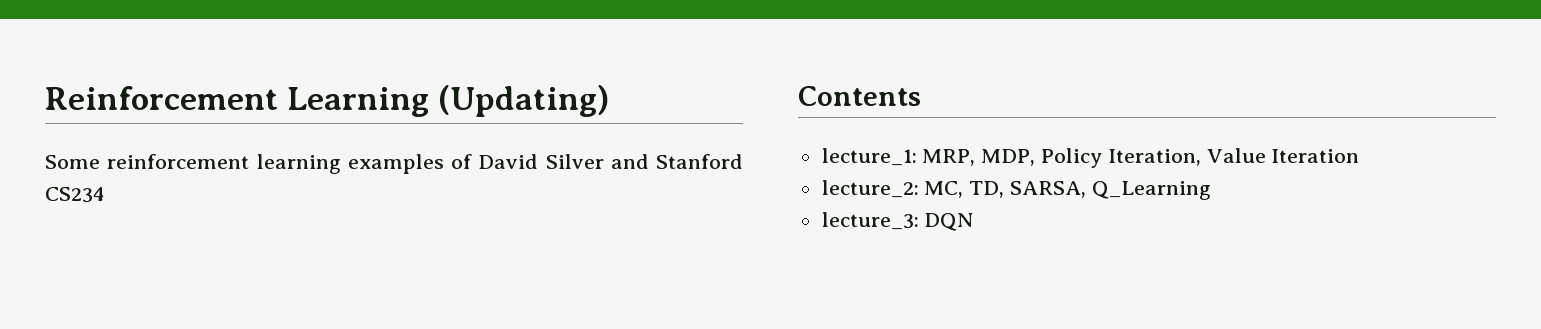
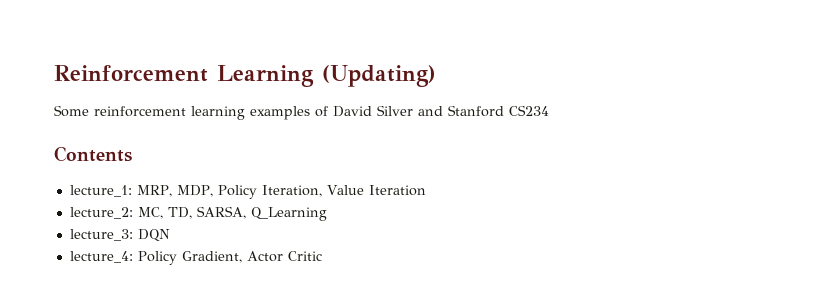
+ lecture_4: Policy Gradient, Actor Critic

